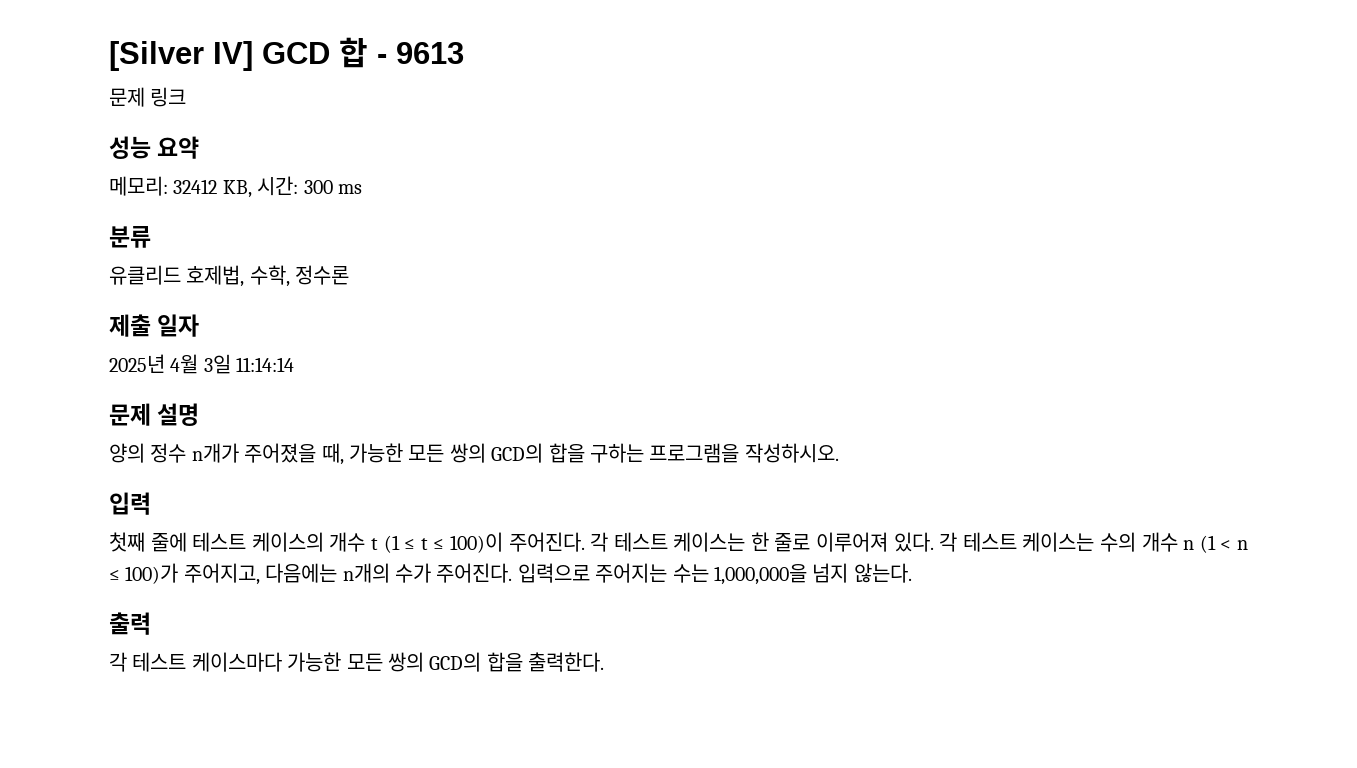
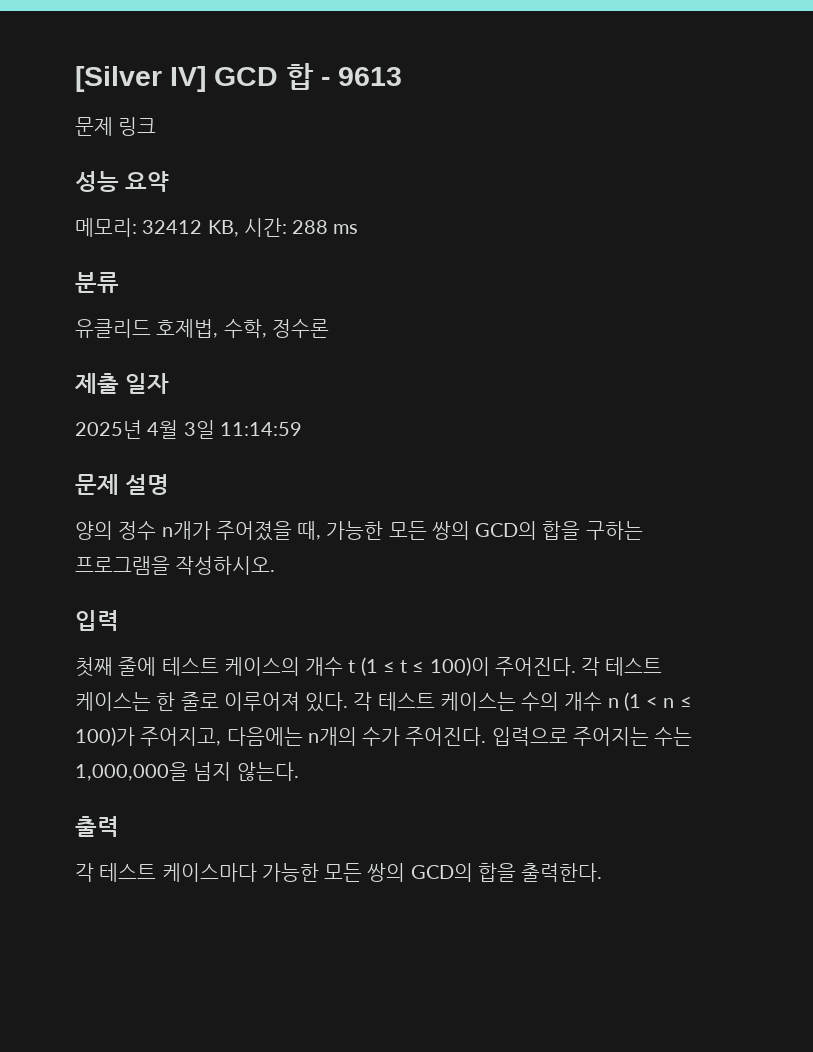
- 메모리: 32412 KB, 시간: 300 ms
+ 메모리: 32412 KB, 시간: 288 ms
- 2025년 4월 3일 11:14:14
+ 2025년 4월 3일 11:14:59

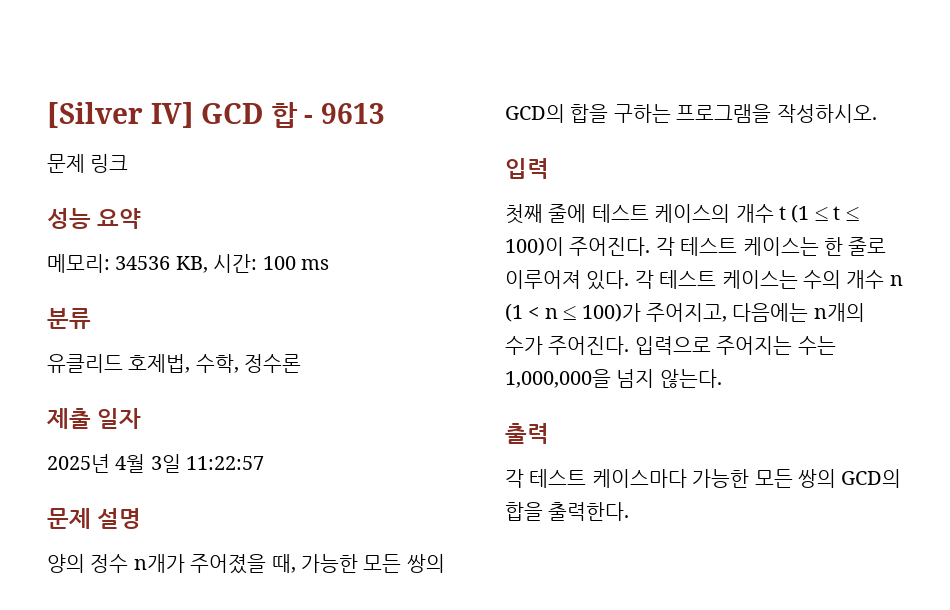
- 메모리: 32412 KB, 시간: 288 ms
+ 메모리: 34536 KB, 시간: 100 ms
- 2025년 4월 3일 11:14:59
+ 2025년 4월 3일 11:22:57

